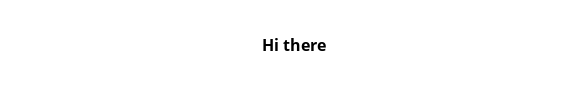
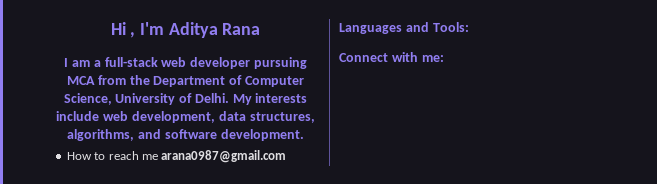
- Hi there
+ Hi , I'm Aditya Rana
+ I am a full-stack web developer pursuing MCA from the Department of Computer Science, University of Delhi. My interests include web development, data structures, algorithms, and software development.
+ How to reach me arana0987@gmail.com
+ Languages and Tools:
+ Connect with me:

